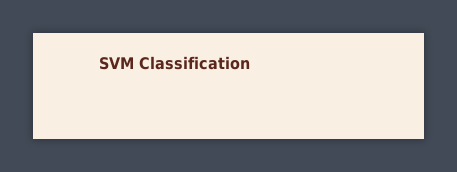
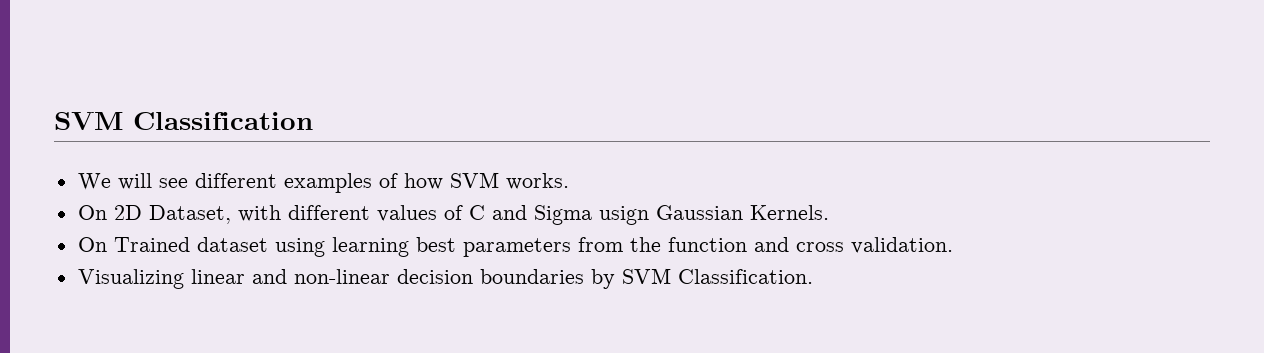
+ We will see different examples of how SVM works.
+ On 2D Dataset, with different values of C and Sigma usign Gaussian Kernels.
+ On Trained dataset using learning best parameters from the function and cross validation.
+ Visualizing linear and non-linear decision boundaries by SVM Classification.

